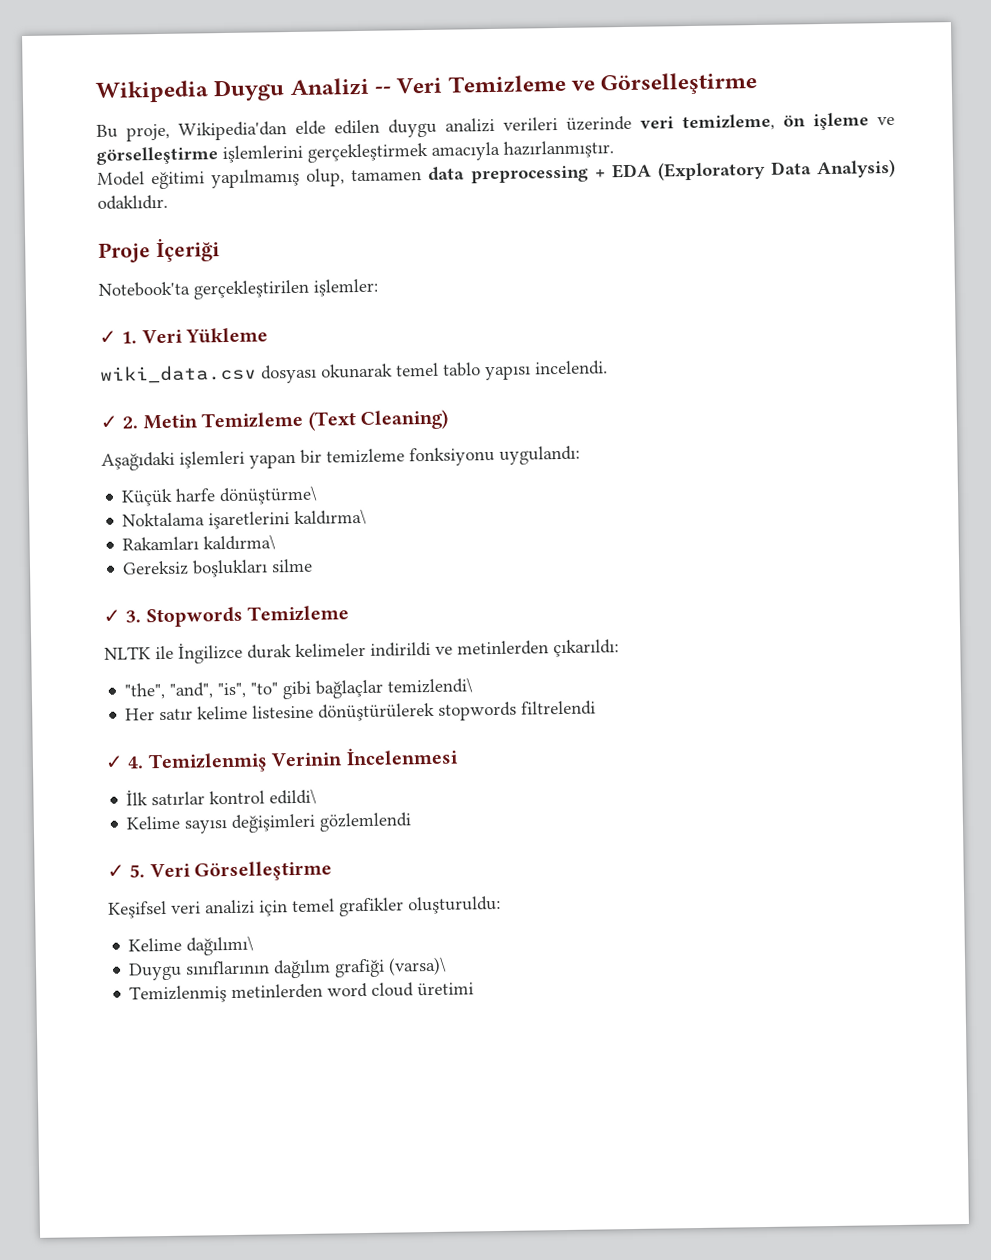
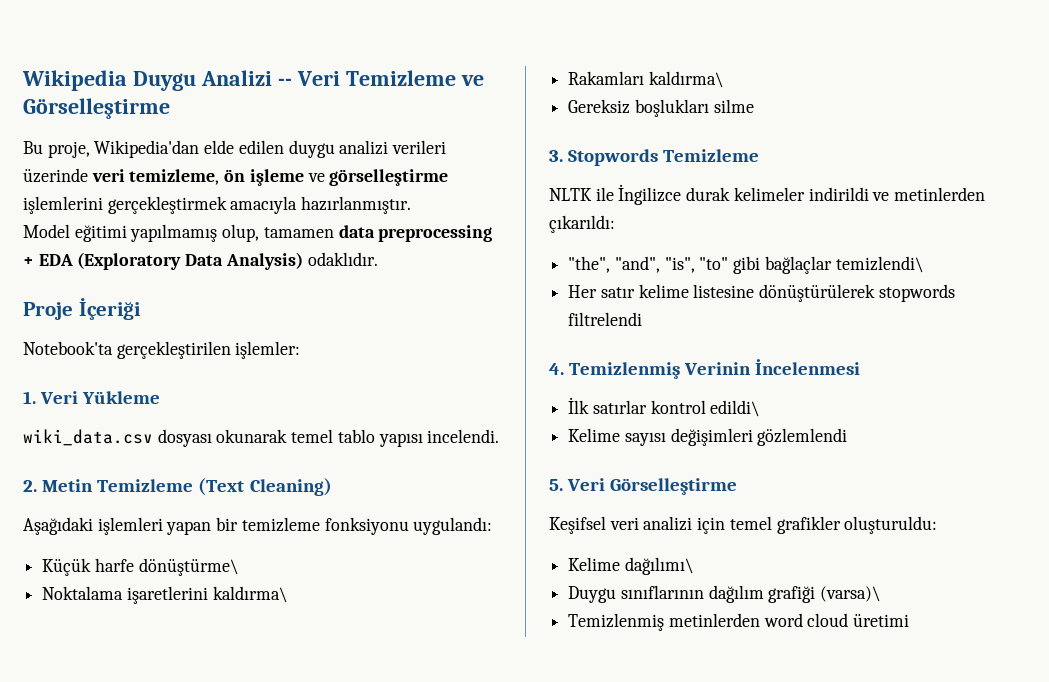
- ✓ 1. Veri Yükleme
+ 1. Veri Yükleme
- ✓ 2. Metin Temizleme (Text Cleaning)
+ 2. Metin Temizleme (Text Cleaning)
- ✓ 3. Stopwords Temizleme
+ 3. Stopwords Temizleme
- ✓ 4. Temizlenmiş Verinin İncelenmesi
+ 4. Temizlenmiş Verinin İncelenmesi
- ✓ 5. Veri Görselleştirme
+ 5. Veri Görselleştirme

